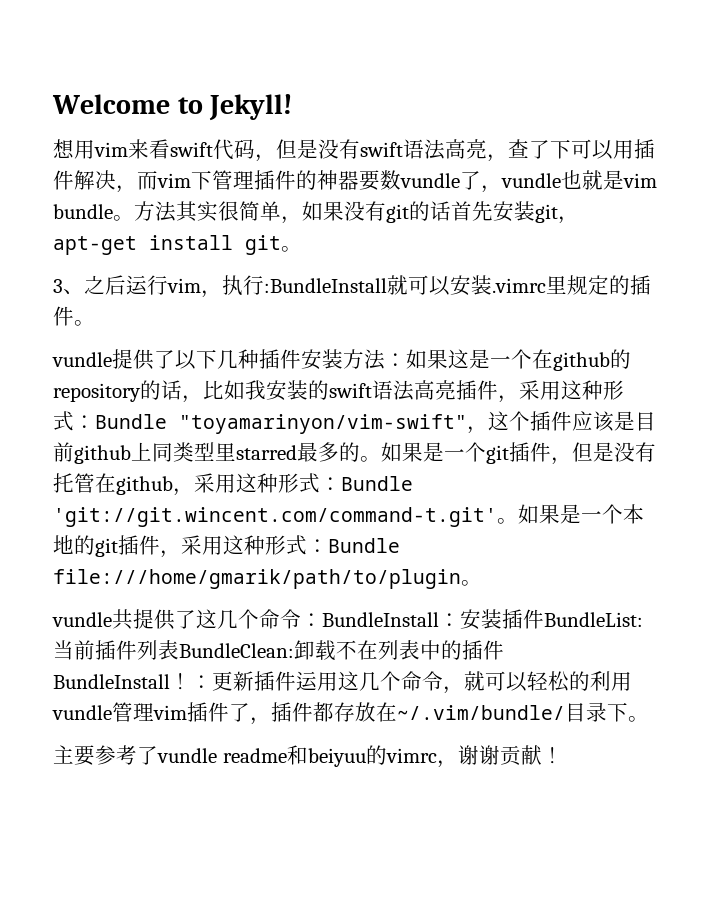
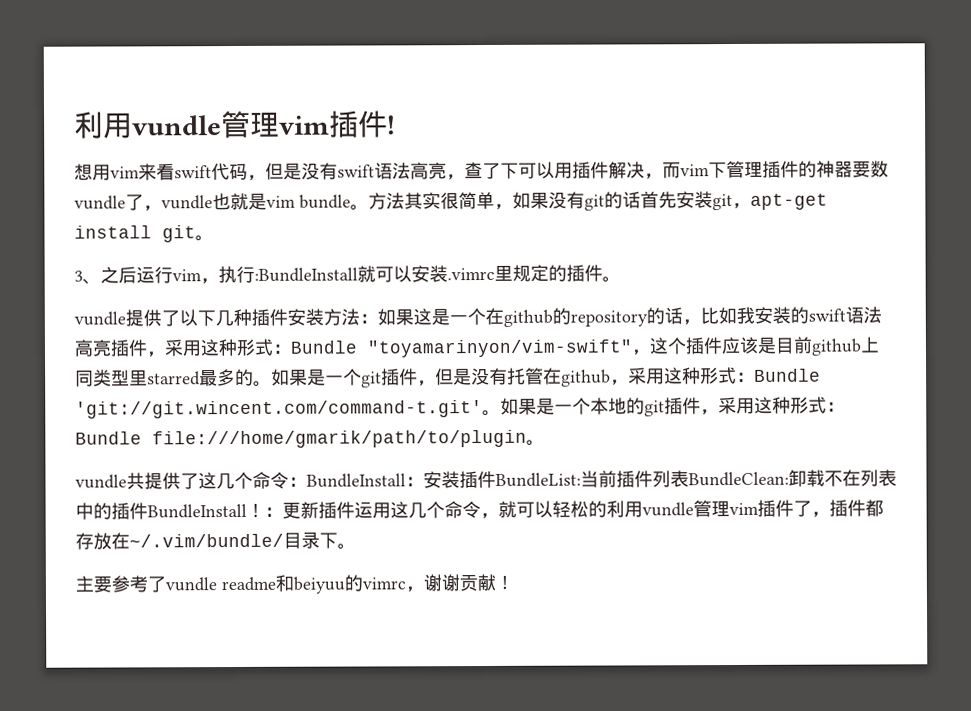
- Welcome to Jekyll!
+ 利用vundle管理vim插件!

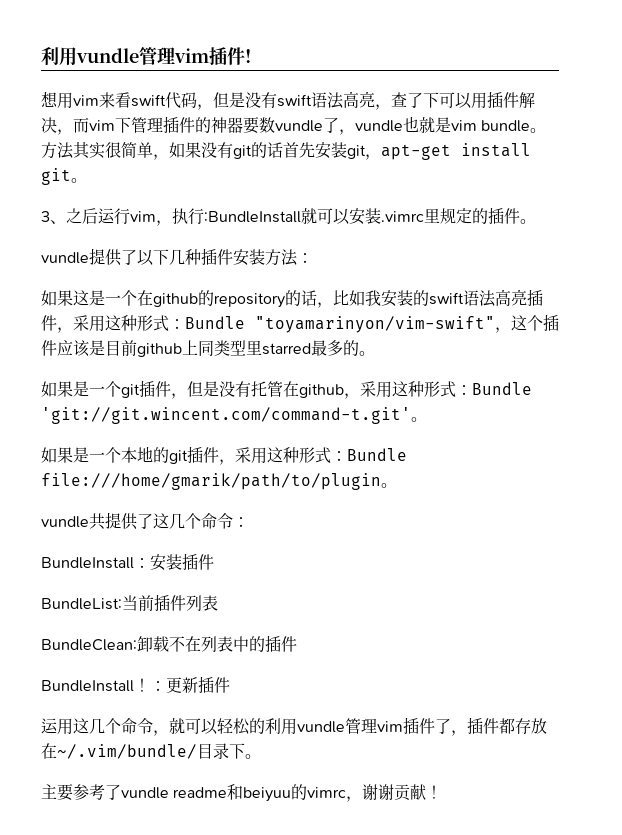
- vundle提供了以下几种插件安装方法：如果这是一个在github的repository的话，比如我安装的swift语法高亮插件，采用这种形式：
+ vundle提供了以下几种插件安装方法：
+ 如果这是一个在github的repository的话，比如我安装的swift语法高亮插件，采用这种形式：
- Bundle "toyamarinyon/vim-swift"，这个插件应该是目前github上同类型里starred最多的。如果是一个git插件，但是没有托管在github，采用这种形式：
+ Bundle "toyamarinyon/vim-swift"，这个插件应该是目前github上同类型里starred最多的。
+ 如果是一个git插件，但是没有托管在github，采用这种形式：
- Bundle 'git://git.wincent.com/command-t.git'。如果是一个本地的git插件，采用这种形式：
+ Bundle 'git://git.wincent.com/command-t.git'。
+ 如果是一个本地的git插件，采用这种形式：
- vundle共提供了这几个命令：BundleInstall：安装插件BundleList:当前插件列表BundleClean:卸载不在列表中的插件BundleInstall！
+ vundle共提供了这几个命令：
+ BundleInstall：安装插件
+ BundleList:当前插件列表
+ BundleClean:卸载不在列表中的插件
+ BundleInstall！
- ：更新插件运用这几个命令，就可以轻松的利用vundle管理vim插件了，插件都存放在~/.vim/bundle/目录下。
+ ：更新插件
+ 运用这几个命令，就可以轻松的利用vundle管理vim插件了，插件都存放在~/.vim/bundle/目录下。

